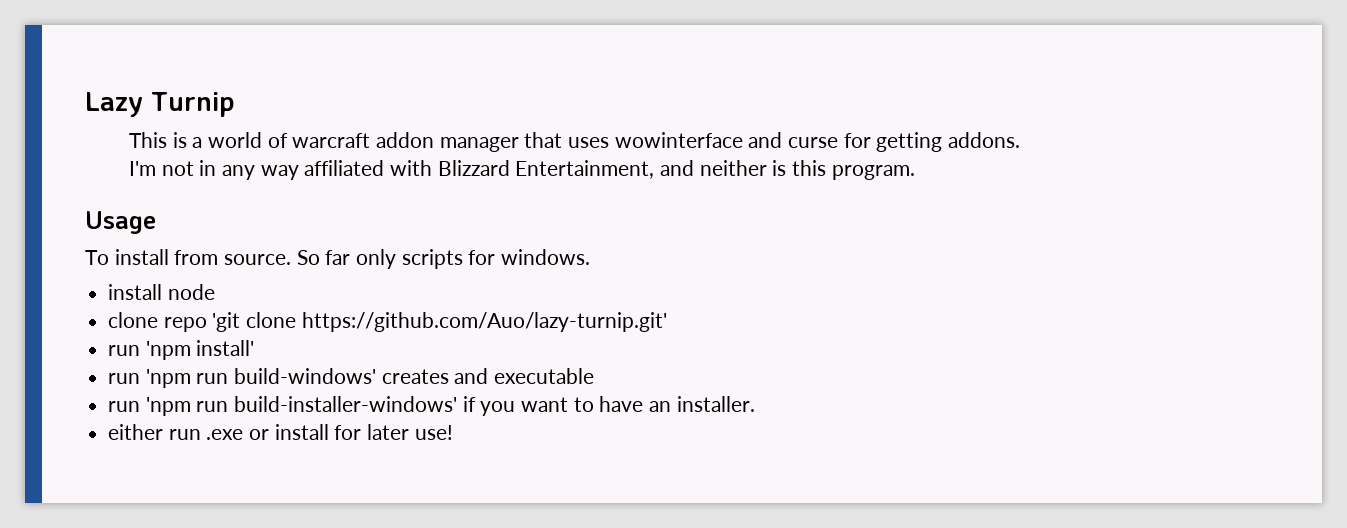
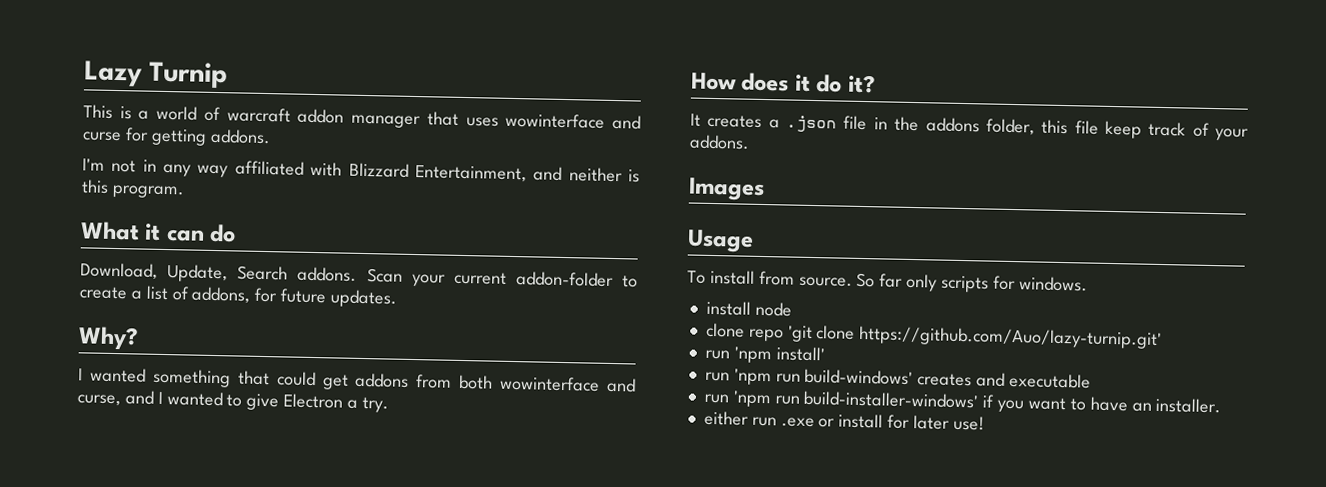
+ What it can do
+ Download, Update, Search addons. Scan your current addon-folder to create a list of addons, for future updates.
+ Why?
+ I wanted something that could get addons from both wowinterface and curse, and I wanted to give Electron a try.
+ How does it do it?
+ It creates a .json file in the addons folder, this file keep track of your addons.
+ Images

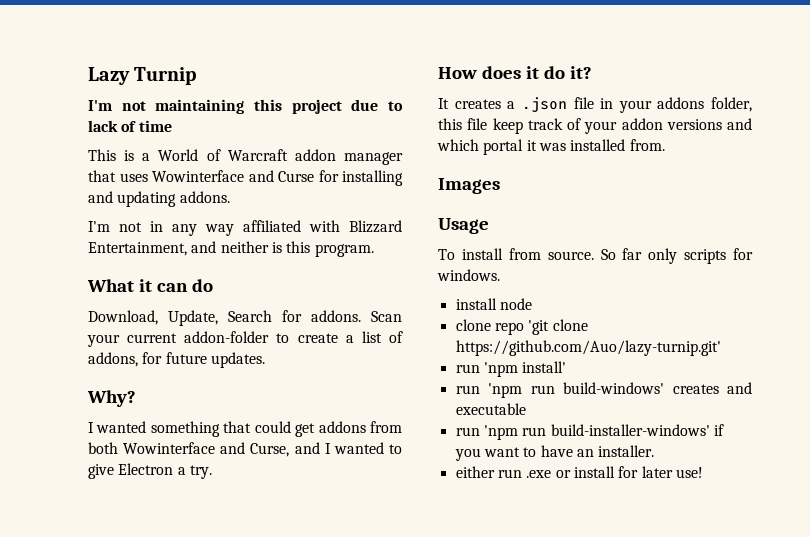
+ I'm not maintaining this project due to lack of time
- This is a world of warcraft addon manager that uses wowinterface and curse for getting addons.
+ This is a World of Warcraft addon manager that uses Wowinterface and Curse for installing and updating addons.
- Download, Update, Search addons.
+ Download, Update, Search for addons.
- I wanted something that could get addons from both wowinterface and curse, and I wanted to give Electron a try.
+ I wanted something that could get addons from both Wowinterface and Curse, and I wanted to give Electron a try.
- It creates a .json file in the addons folder, this file keep track of your addons.
+ It creates a .json file in your addons folder, this file keep track of your addon versions and which portal it was installed from.

